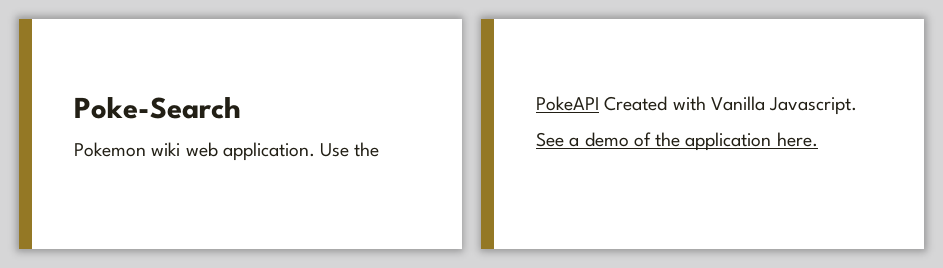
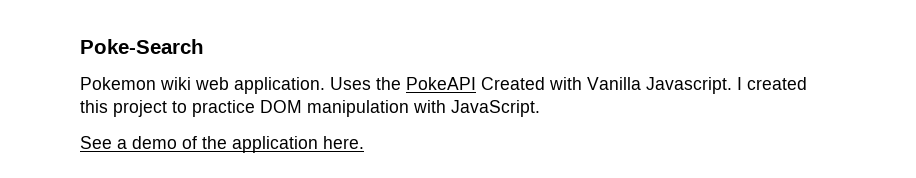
- Use the PokeAPI Created with Vanilla Javascript.
+ Uses the PokeAPI Created with Vanilla Javascript. I created this project to practice DOM manipulation with JavaScript.

